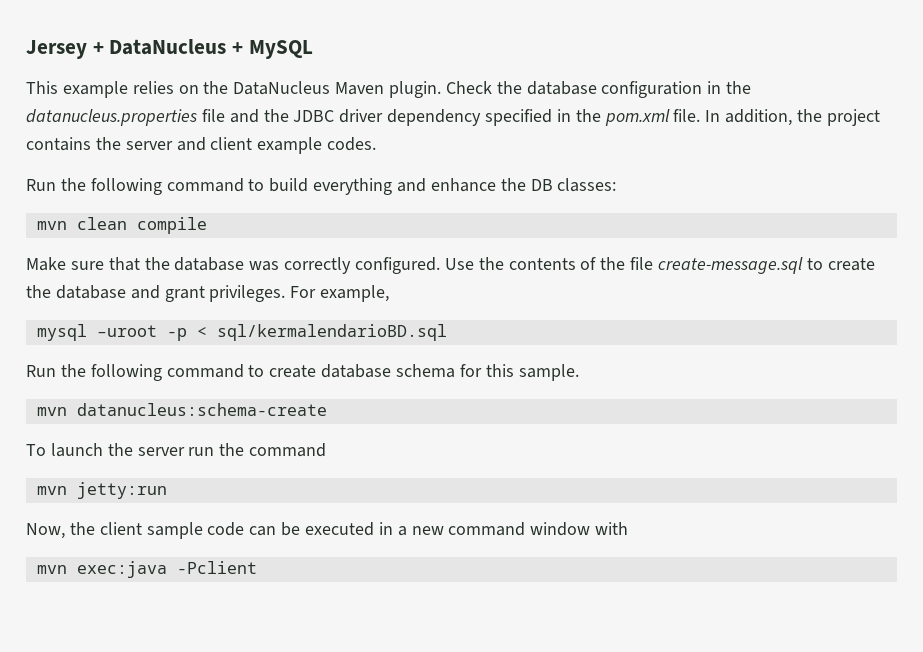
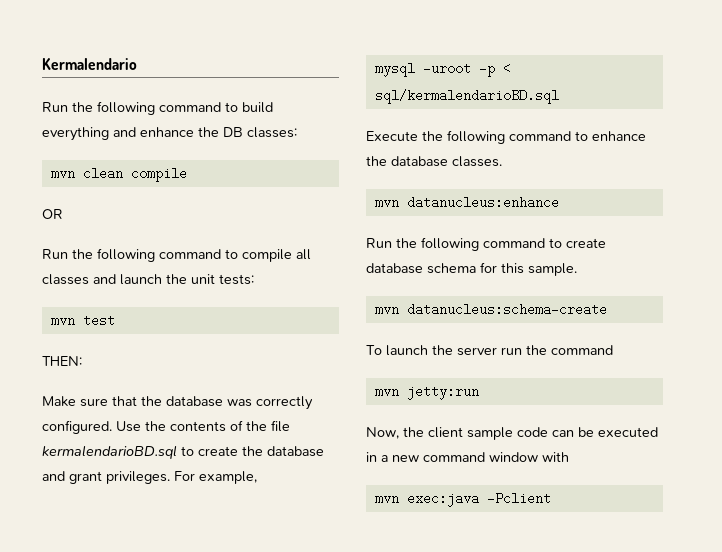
- Jersey + DataNucleus + MySQL
- This example relies on the DataNucleus Maven plugin. Check the database configuration in the datanucleus.properties file and the JDBC driver dependency specified in the pom.xml file. In addition, the project contains the server and client example codes.
+ Kermalendario
+ OR
+ Run the following command to compile all classes and launch the unit tests:
+ mvn test
+ THEN:
- Use the contents of the file create-message.sql to create the database and grant privileges.
+ Use the contents of the file kermalendarioBD.sql to create the database and grant privileges.
+ Execute the following command to enhance the database classes.
+ mvn datanucleus:enhance

